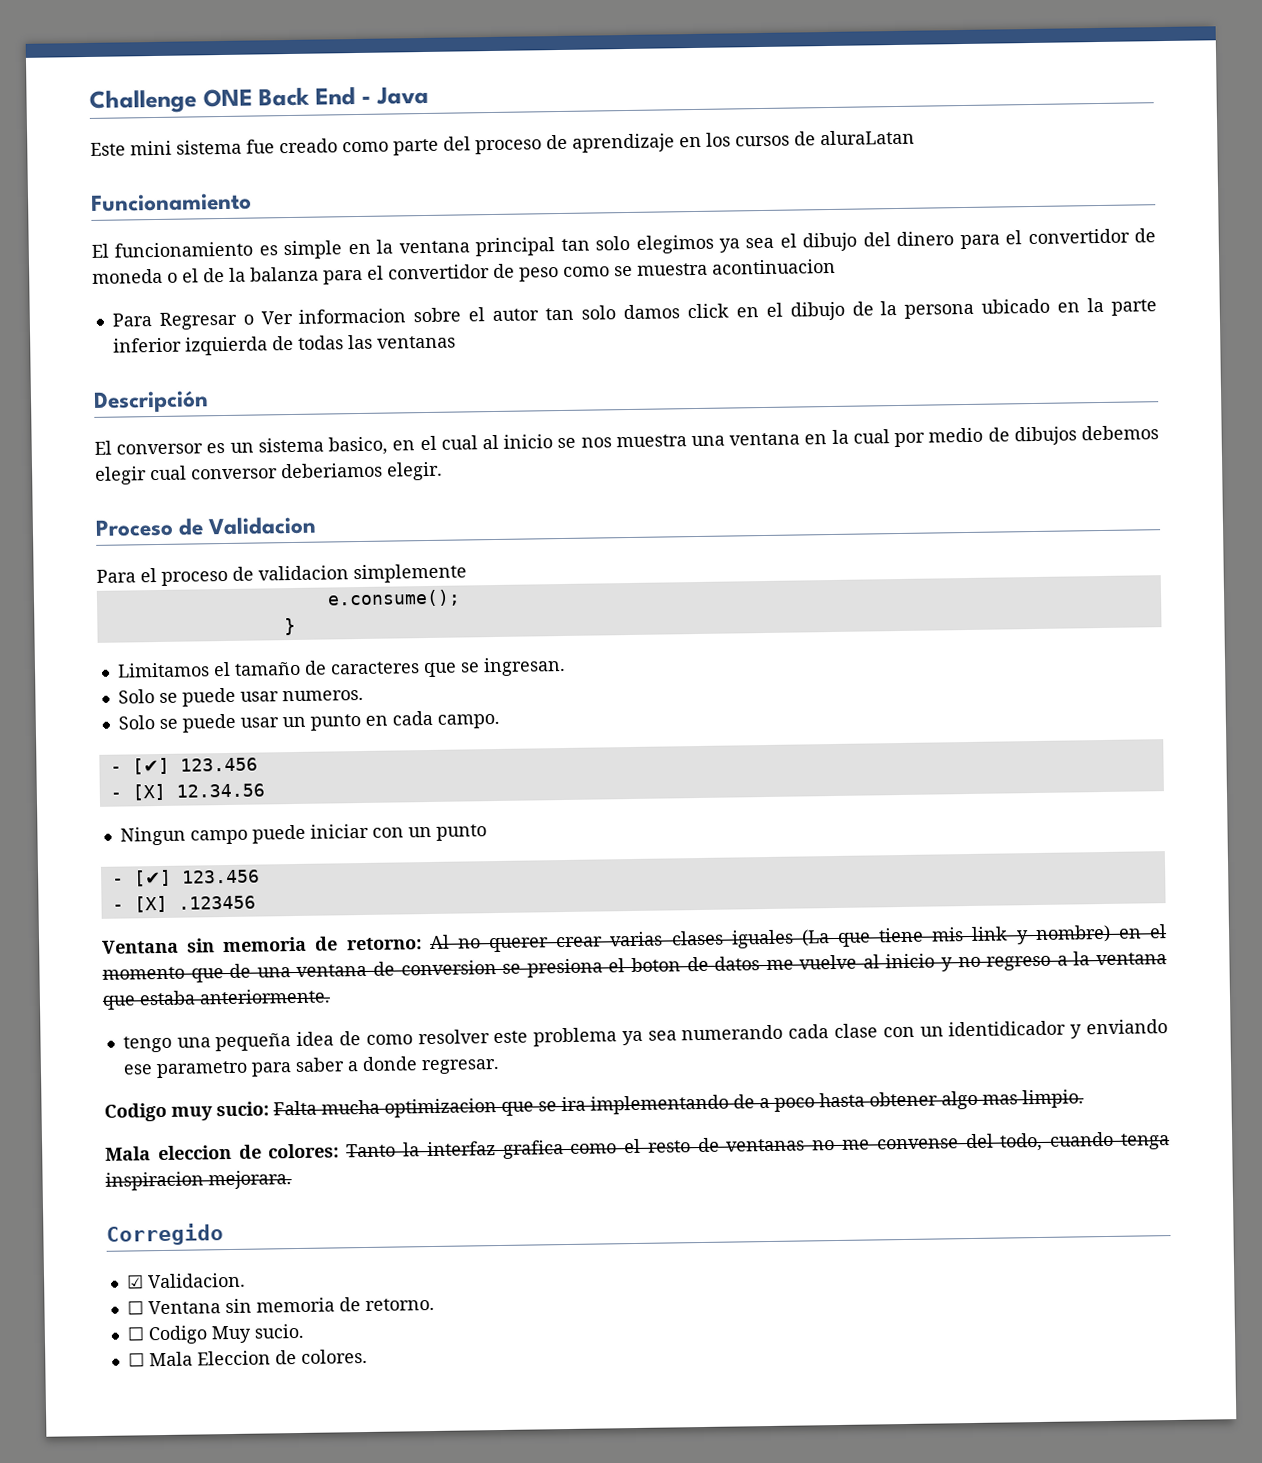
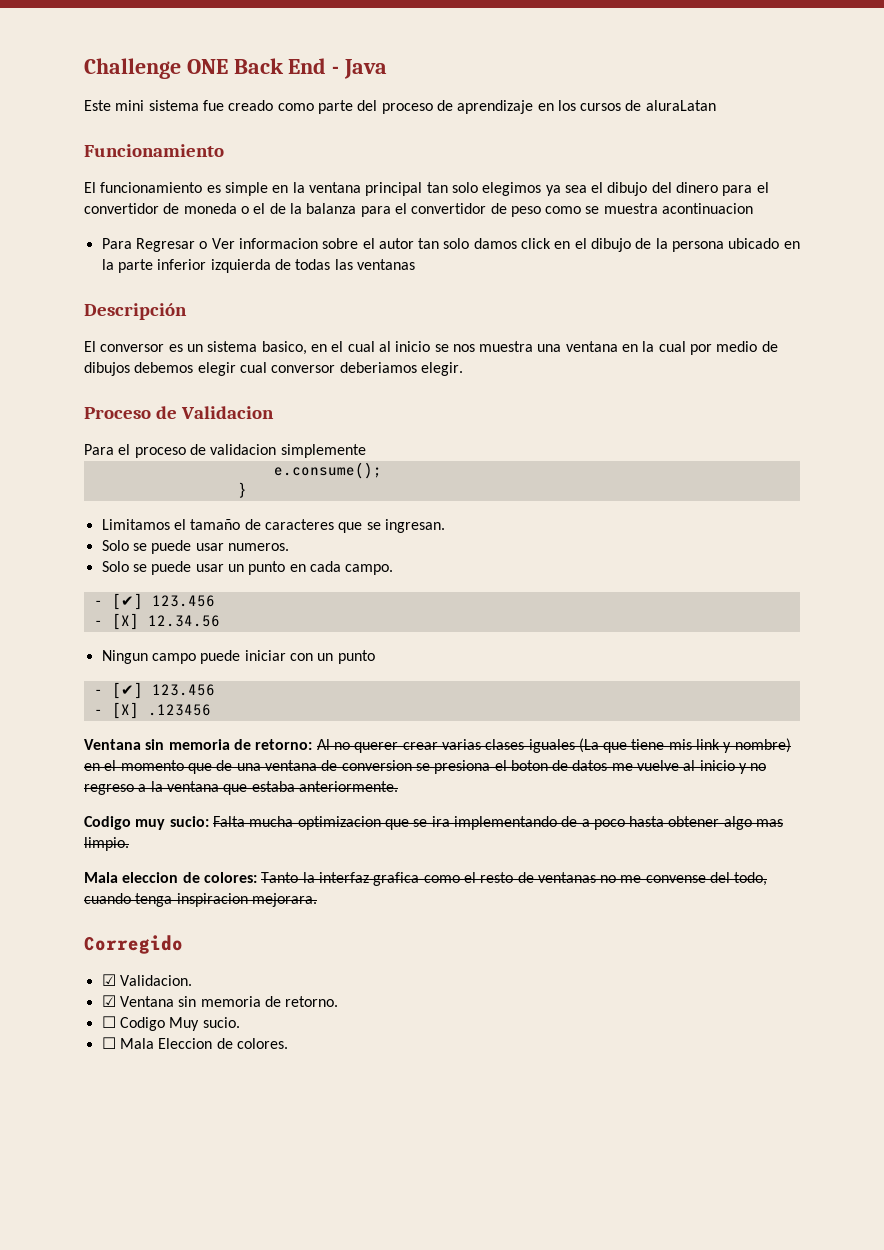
- tengo una pequeña idea de como resolver este problema ya sea numerando cada clase con un identidicador y enviando ese parametro para saber a donde regresar.
- ☐ Ventana sin memoria de retorno.
+ ☑ Ventana sin memoria de retorno.

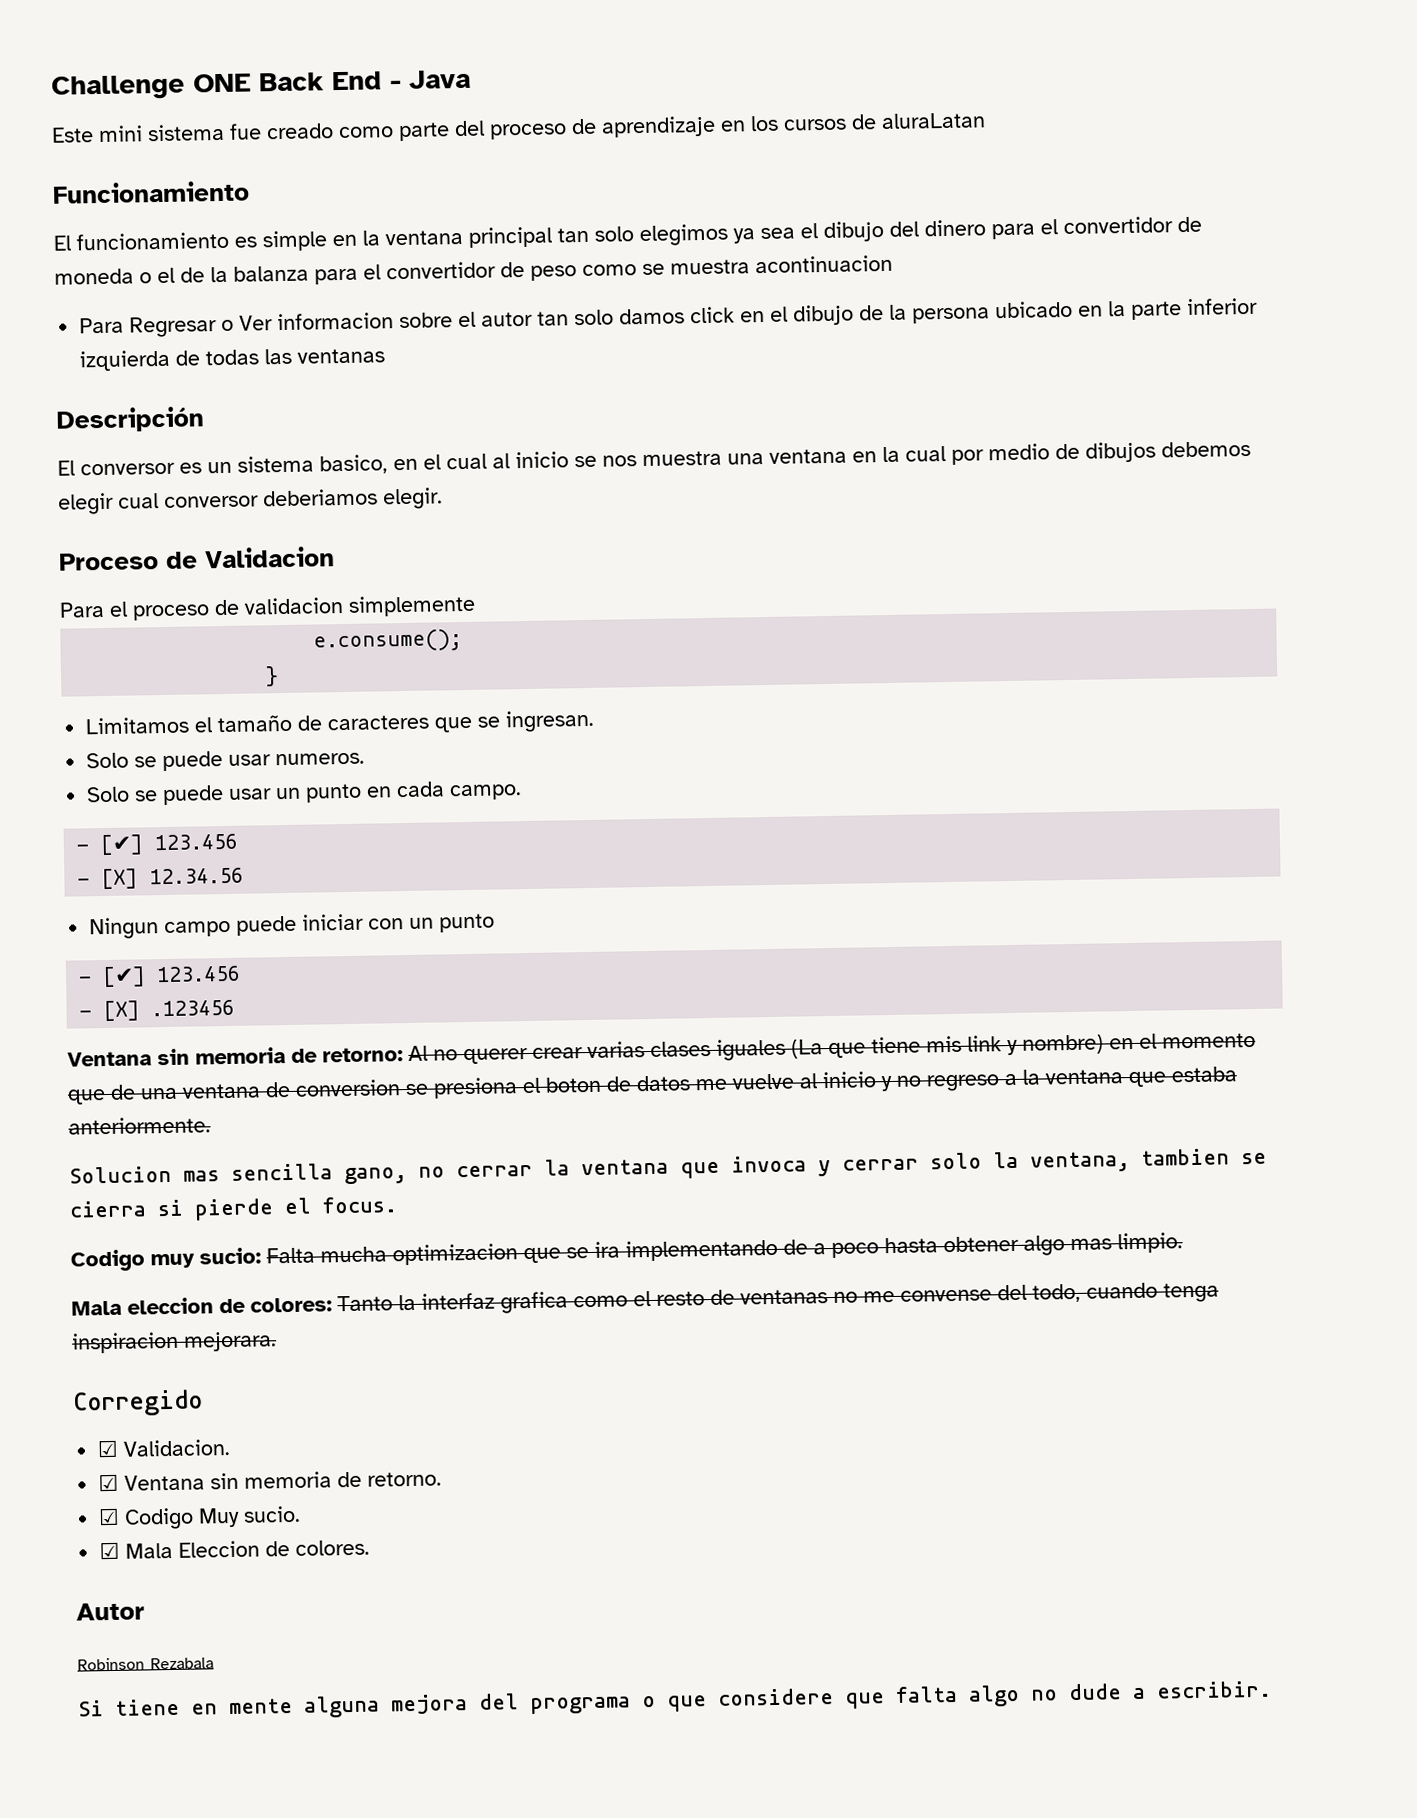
+ Solucion mas sencilla gano, no cerrar la ventana que invoca y cerrar solo la ventana, tambien se cierra si pierde el focus.
- ☐ Codigo Muy sucio.
+ ☑ Codigo Muy sucio.
- ☐ Mala Eleccion de colores.
+ ☑ Mala Eleccion de colores.
+ Autor
+ Robinson Rezabala
+ Si tiene en mente alguna mejora del programa o que considere que falta algo no dude a escribir.

